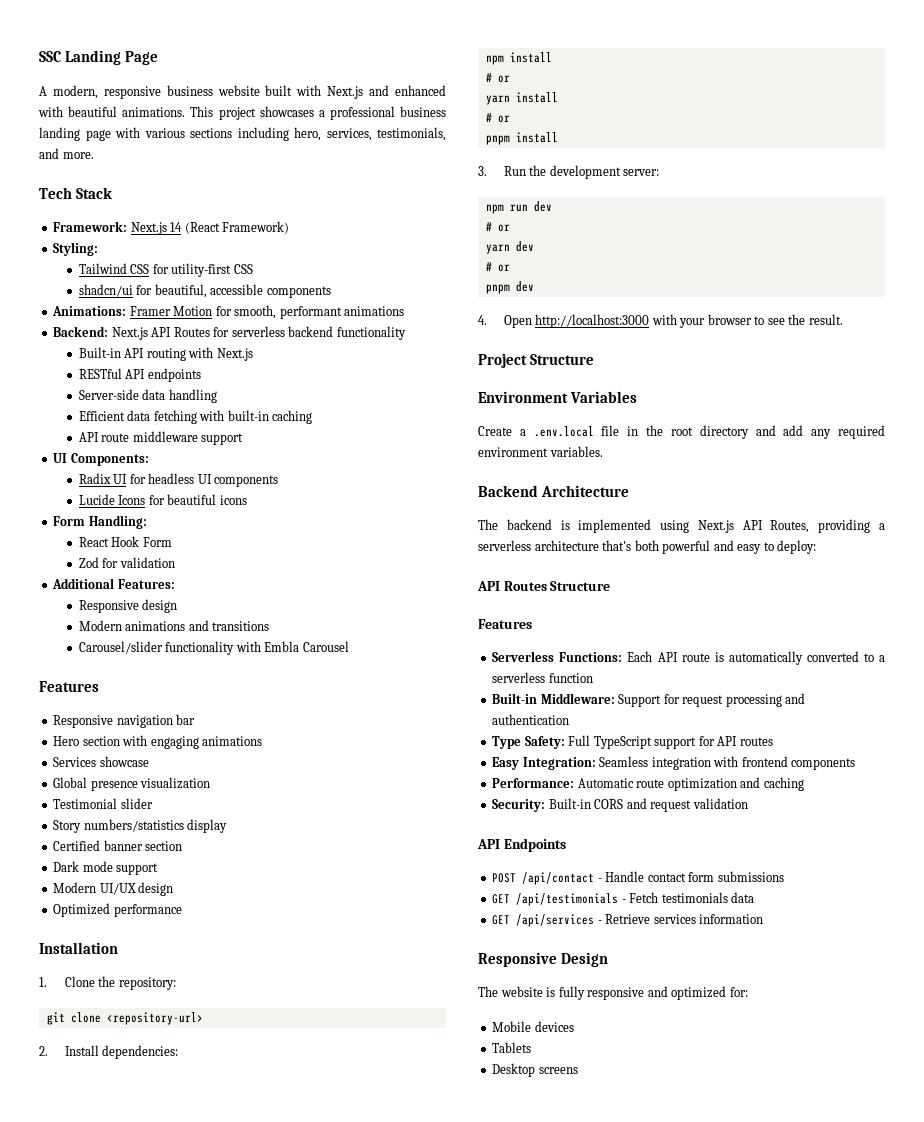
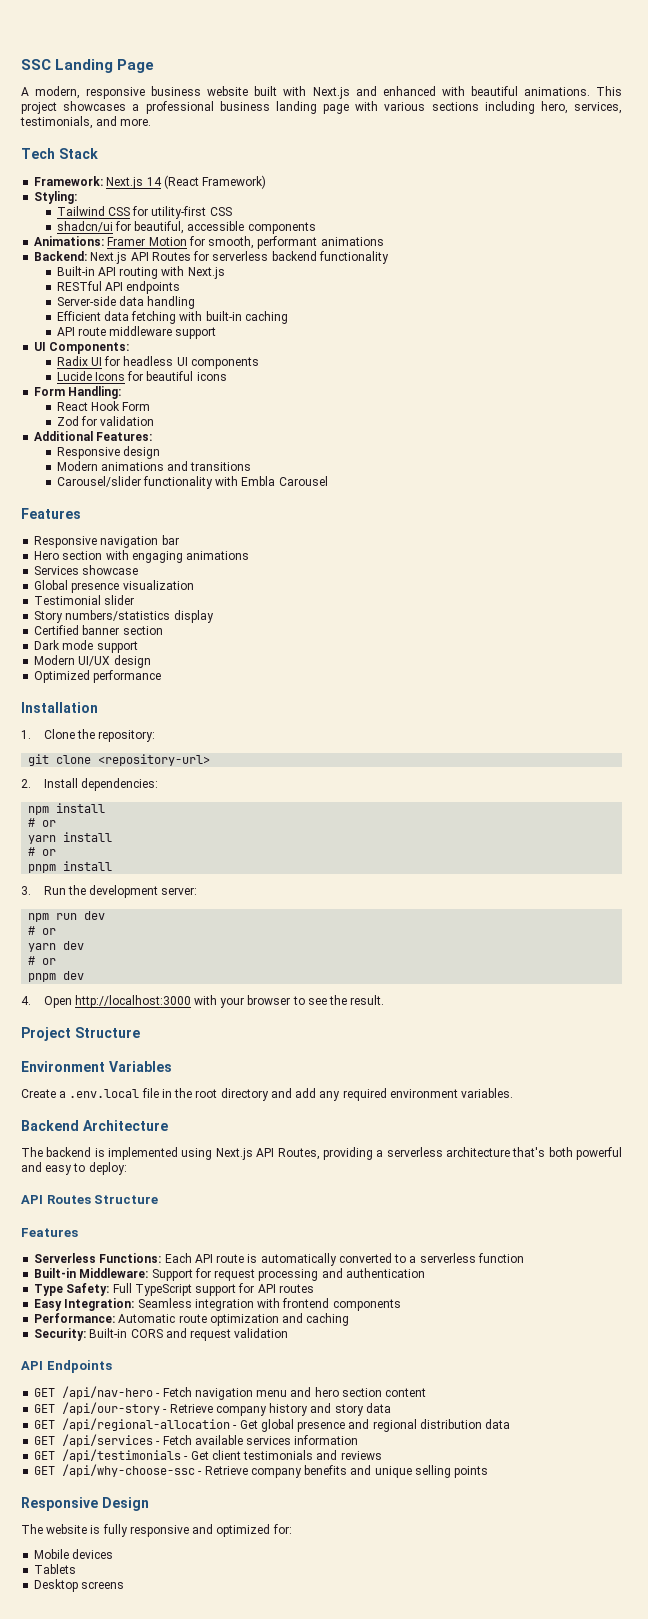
- POST /api/contact - Handle contact form submissions
- GET /api/testimonials - Fetch testimonials data
+ GET /api/nav-hero - Fetch navigation menu and hero section content
+ GET /api/our-story - Retrieve company history and story data
+ GET /api/regional-allocation - Get global presence and regional distribution data
- GET /api/services - Retrieve services information
+ GET /api/services - Fetch available services information
+ GET /api/testimonials - Get client testimonials and reviews
+ GET /api/why-choose-ssc - Retrieve company benefits and unique selling points

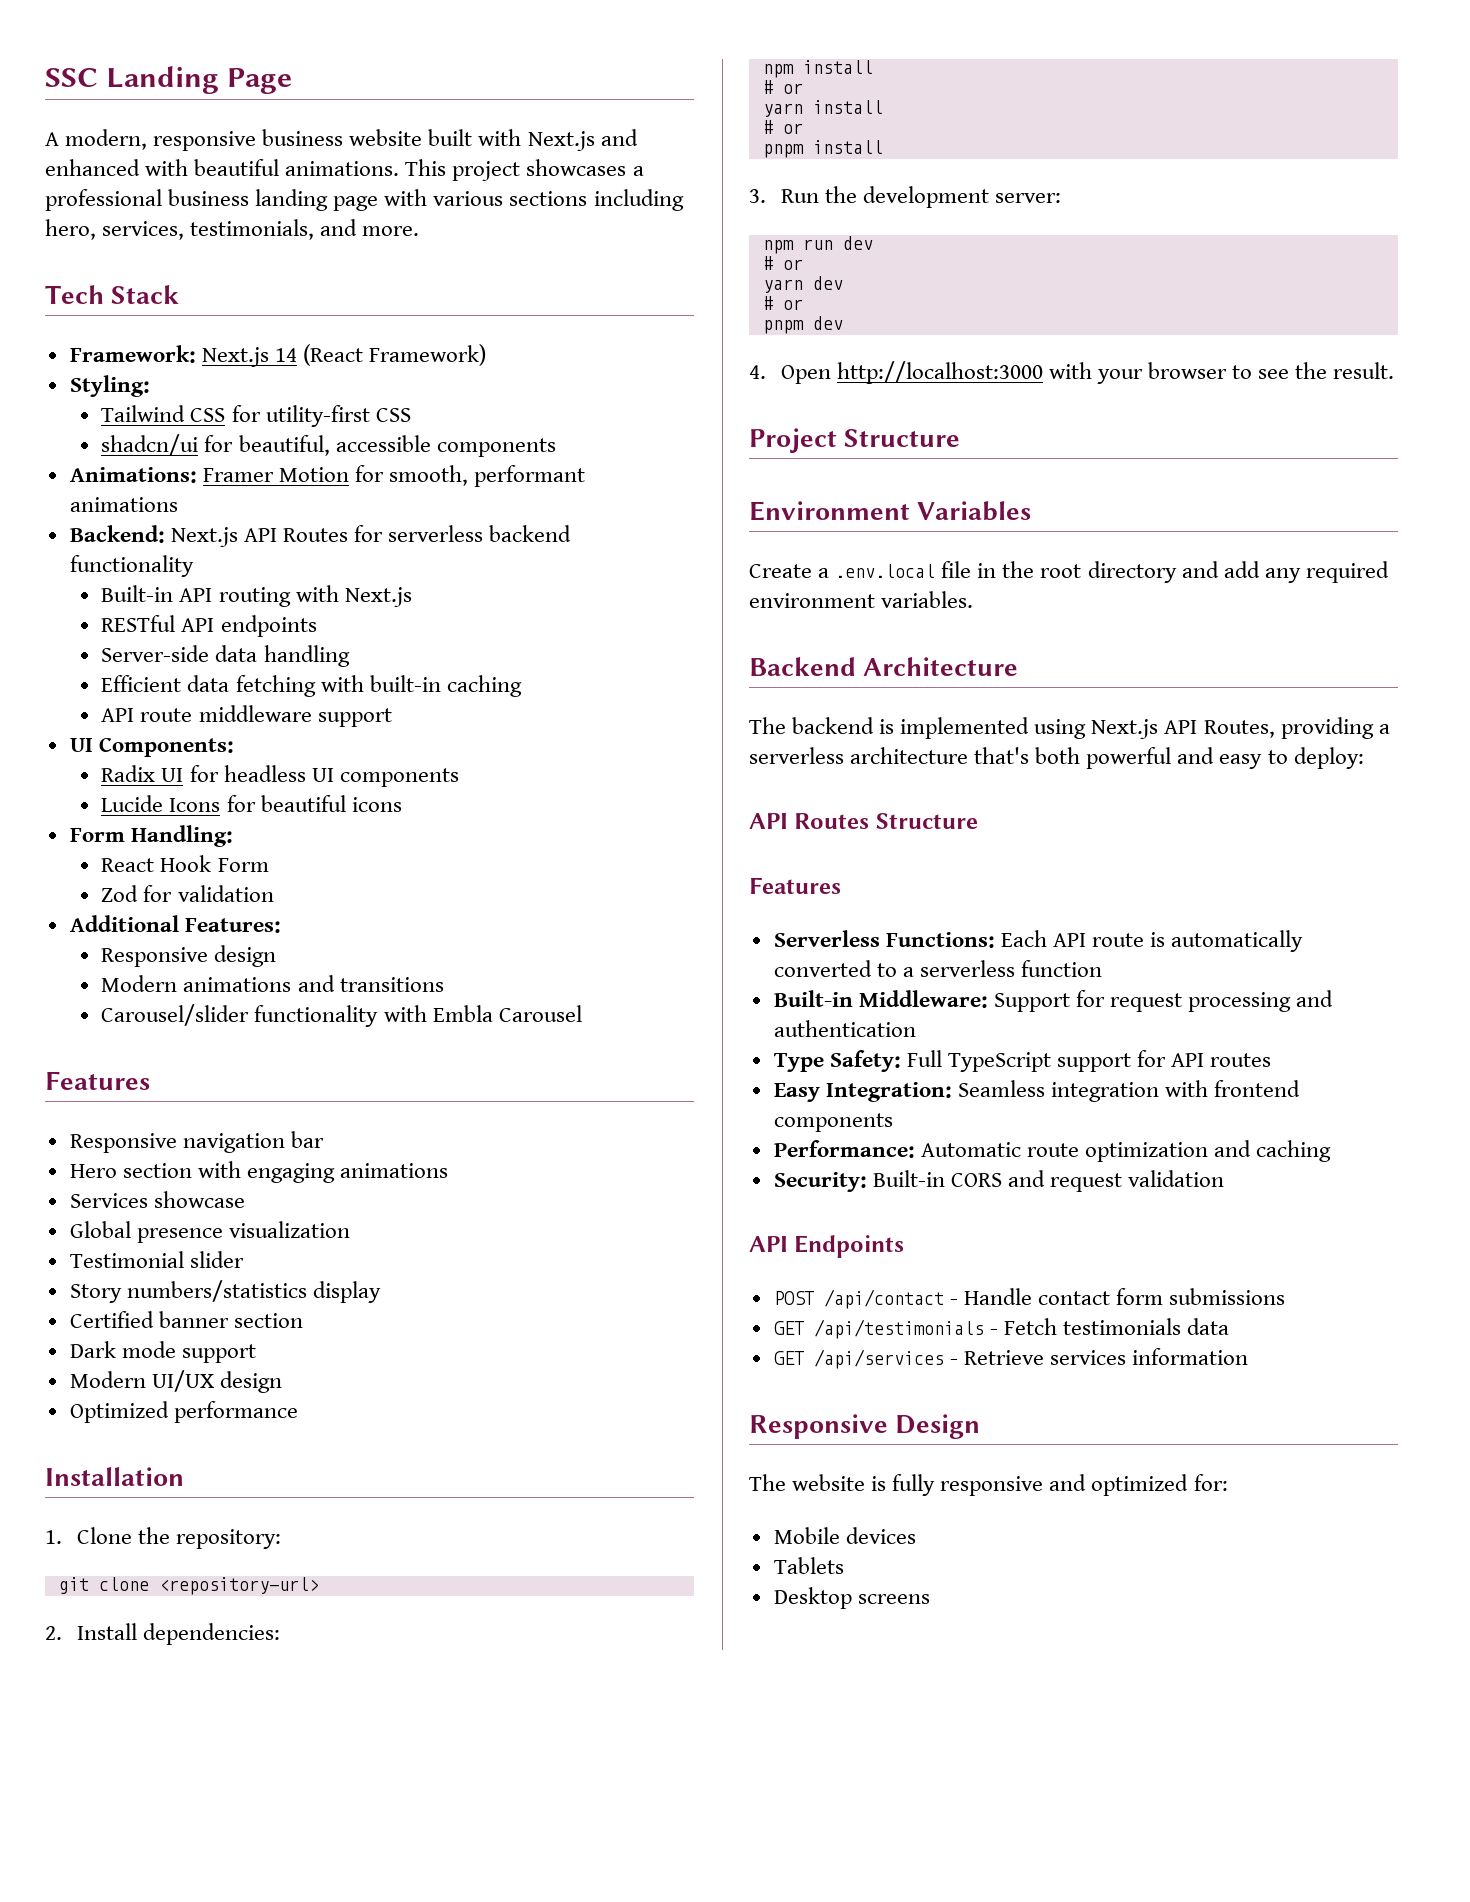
- GET /api/nav-hero - Fetch navigation menu and hero section content
- GET /api/our-story - Retrieve company history and story data
- GET /api/regional-allocation - Get global presence and regional distribution data
+ POST /api/contact - Handle contact form submissions
+ GET /api/testimonials - Fetch testimonials data
- GET /api/services - Fetch available services information
+ GET /api/services - Retrieve services information
- GET /api/testimonials - Get client testimonials and reviews
- GET /api/why-choose-ssc - Retrieve company benefits and unique selling points

